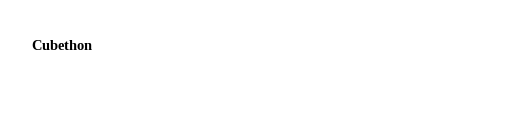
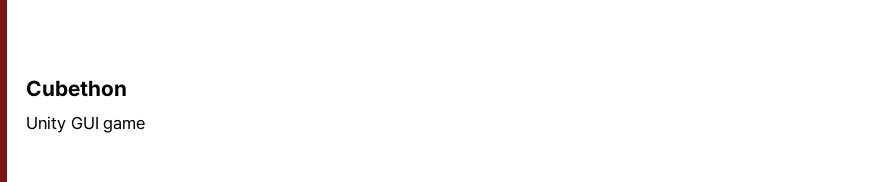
+ Unity GUI game

